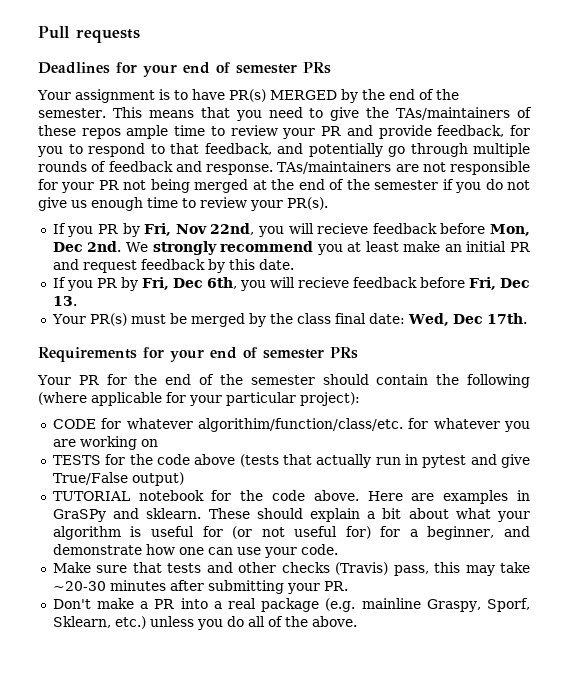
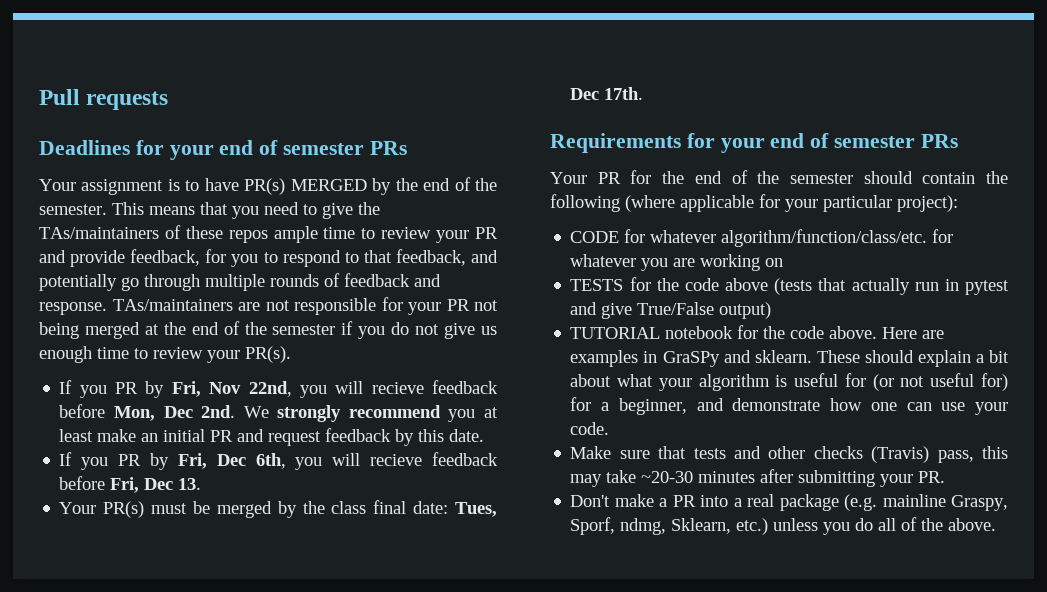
- Your PR(s) must be merged by the class final date: Wed, Dec 17th.
+ Your PR(s) must be merged by the class final date: Tues, Dec 17th.
- CODE for whatever algorithim/function/class/etc. for whatever you are working on
+ CODE for whatever algorithm/function/class/etc. for whatever you are working on
- Don't make a PR into a real package (e.g. mainline Graspy, Sporf, Sklearn, etc.) unless you do all of the above.
+ Don't make a PR into a real package (e.g. mainline Graspy, Sporf, ndmg, Sklearn, etc.) unless you do all of the above.

